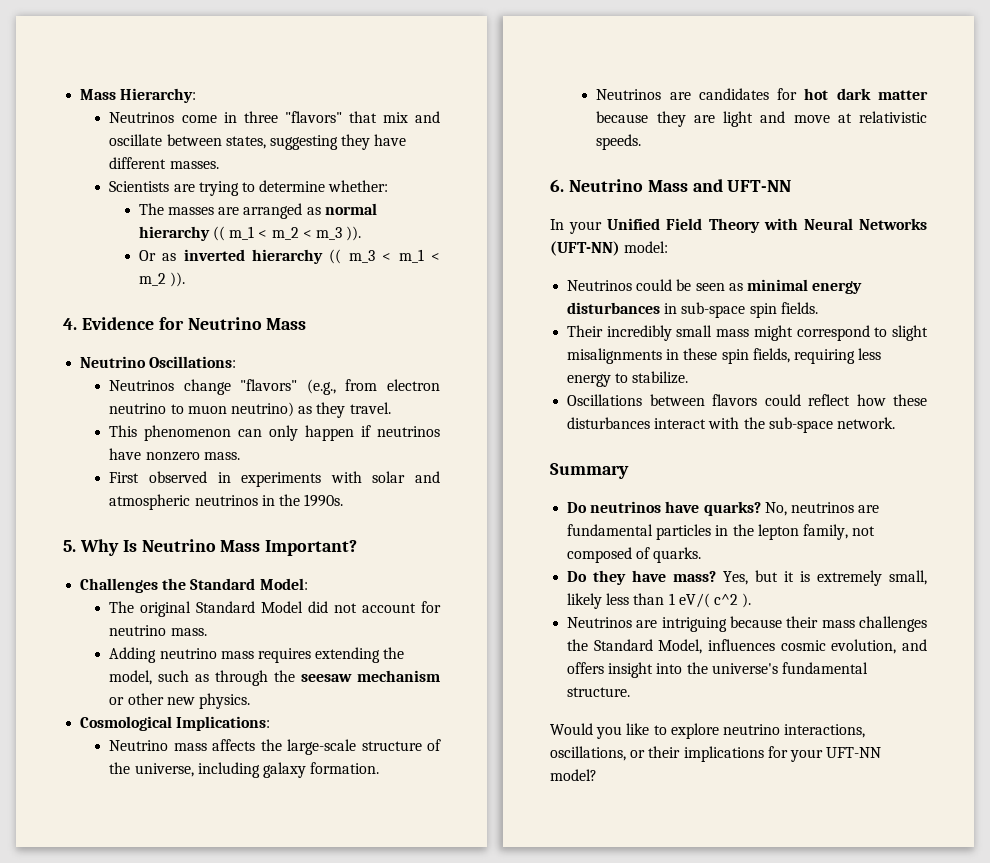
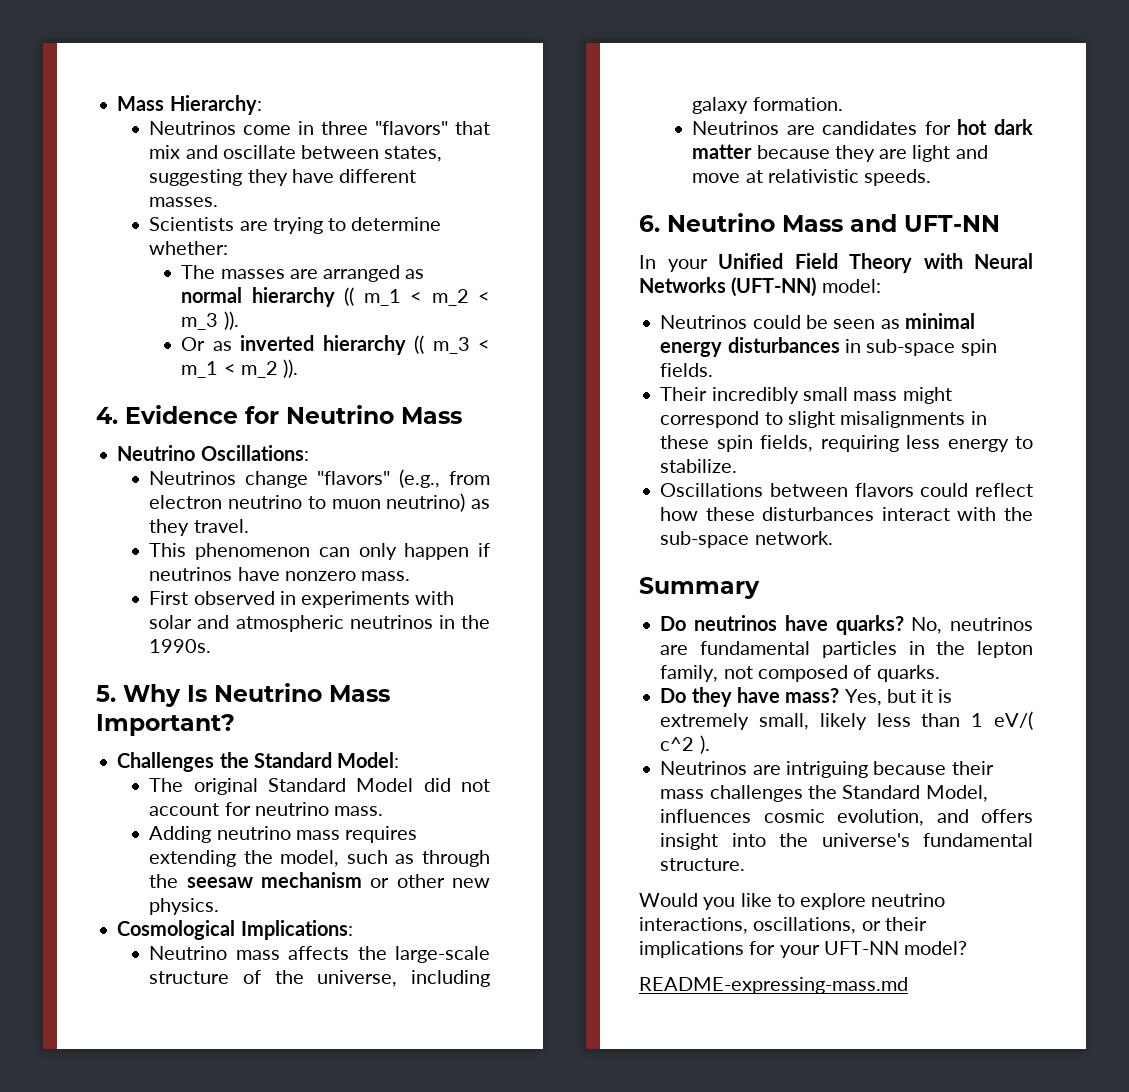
+ README-expressing-mass.md

